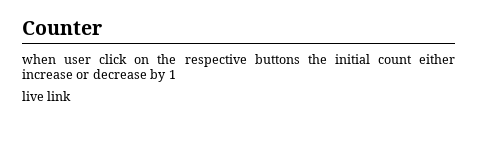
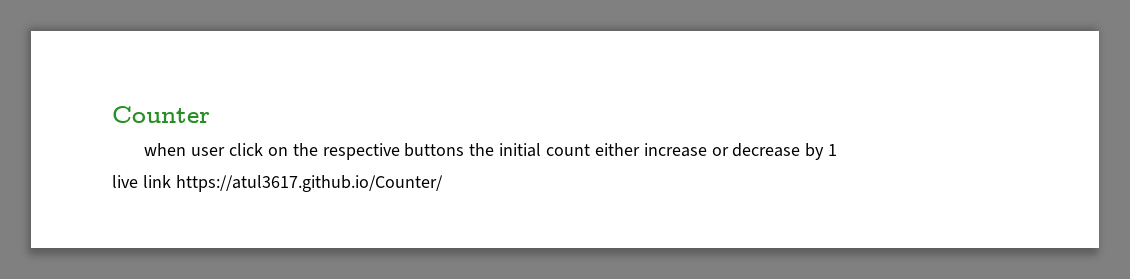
- live link
+ live link https://atul3617.github.io/Counter/

